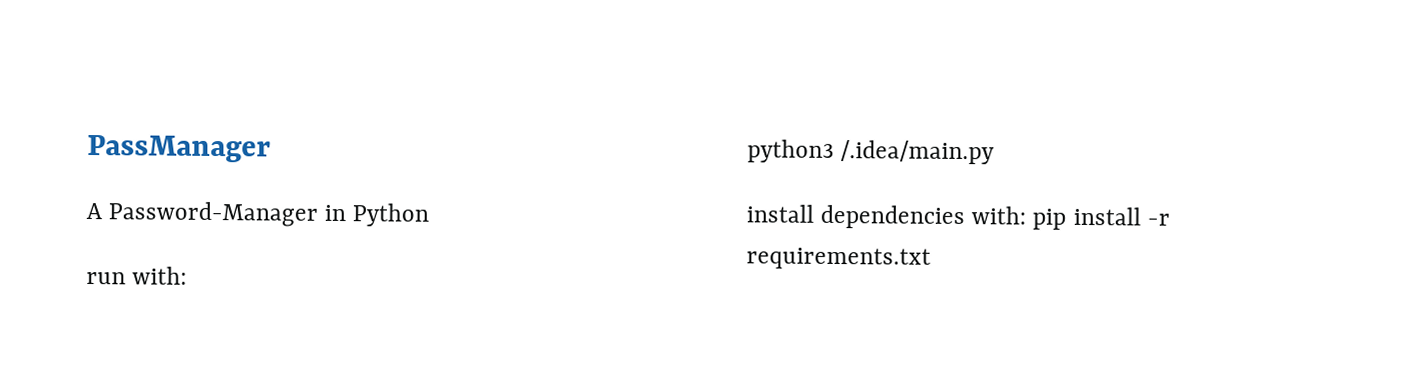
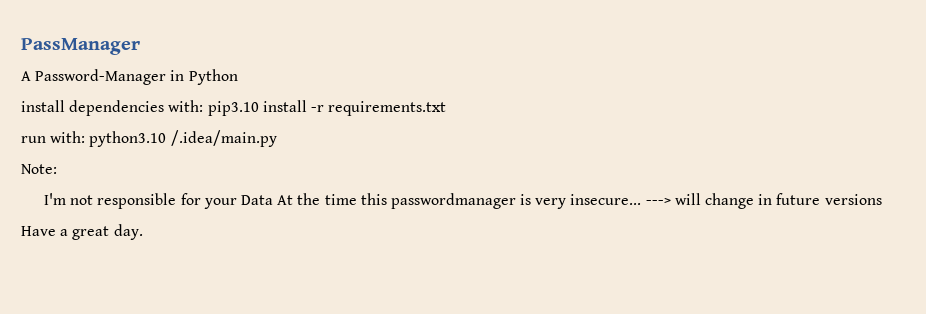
- run with:
- python3 /.idea/main.py
- install dependencies with: pip install -r requirements.txt
+ install dependencies with: pip3.10 install -r requirements.txt
+ run with: python3.10 /.idea/main.py
+ Note:
+ I'm not responsible for your Data At the time this passwordmanager is very insecure... ---> will change in future versions
+ Have a great day.

